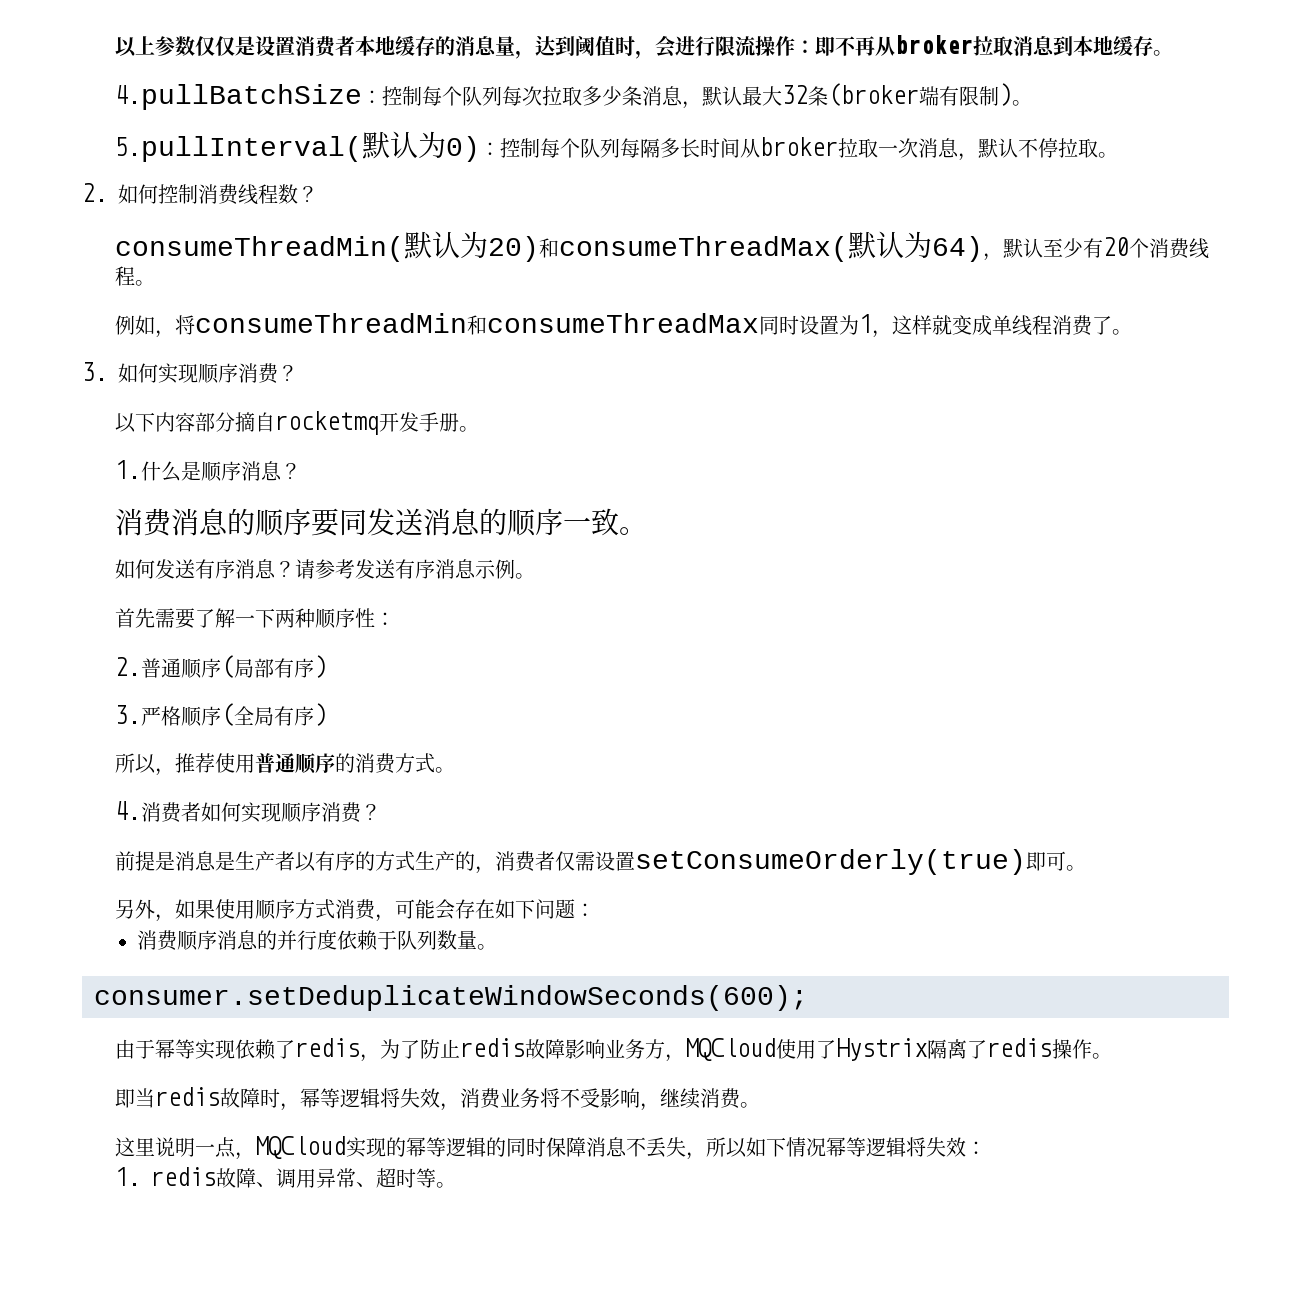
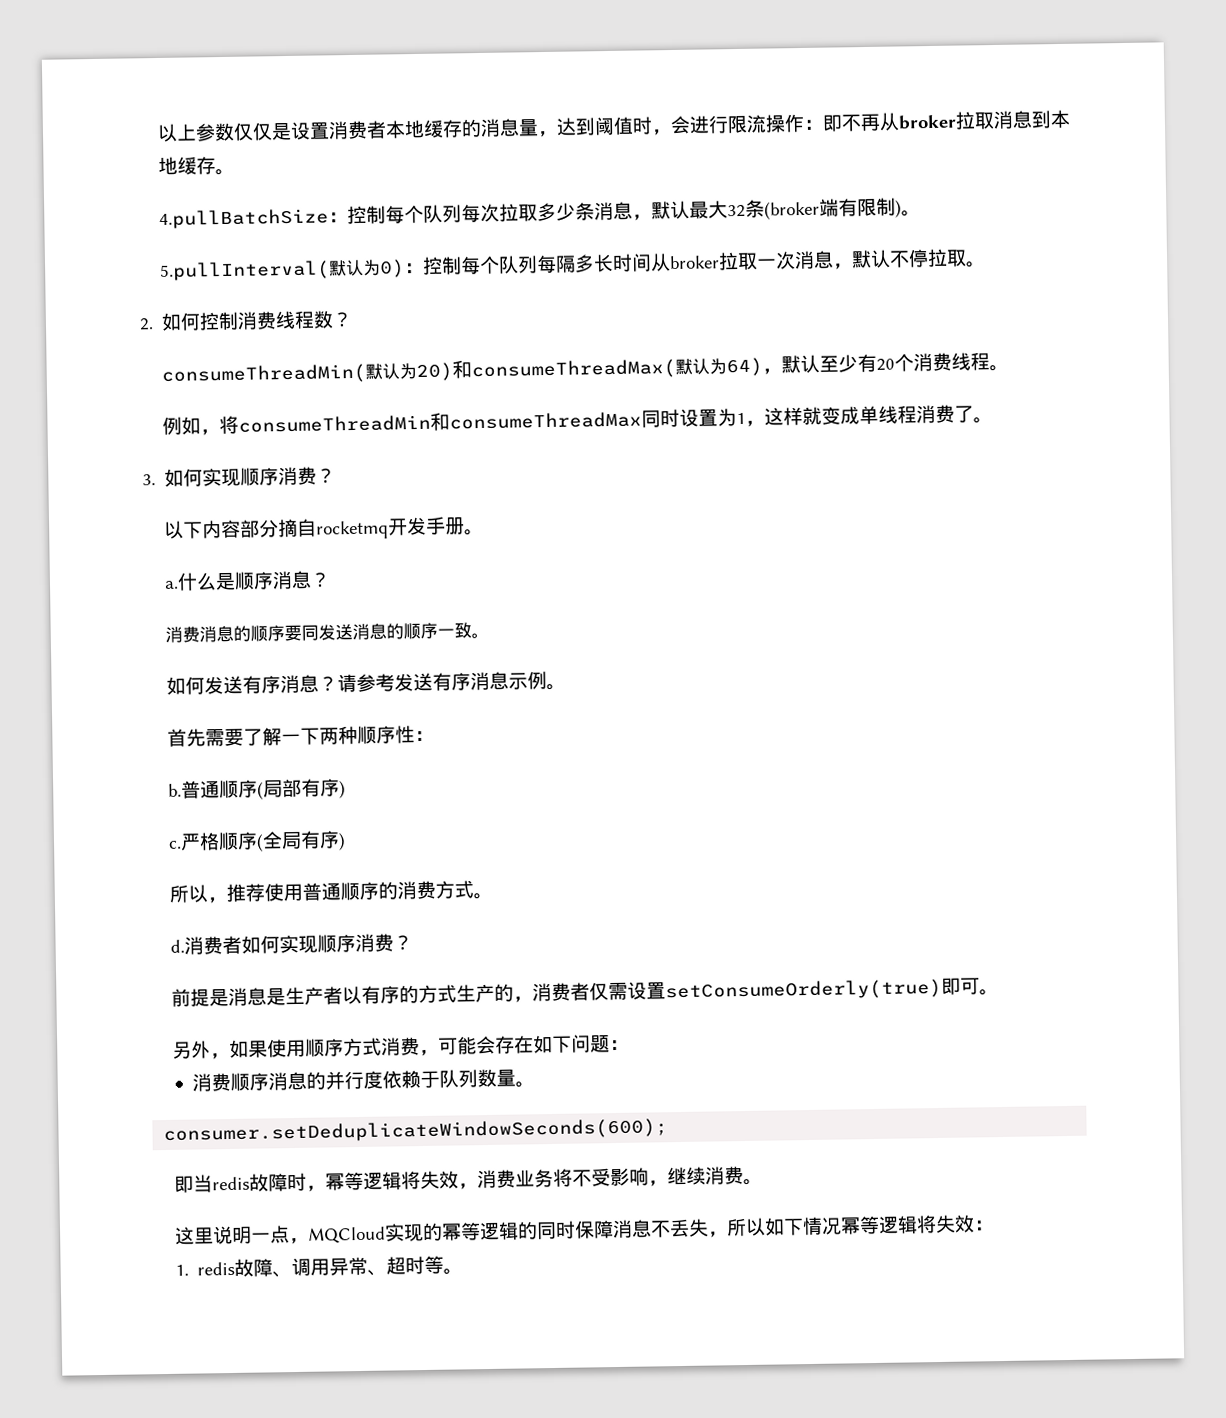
- 1.什么是顺序消息？
+ a.什么是顺序消息？
- 2.普通顺序(局部有序)
+ b.普通顺序(局部有序)
- 3.严格顺序(全局有序)
+ c.严格顺序(全局有序)
- 4.消费者如何实现顺序消费？
+ d.消费者如何实现顺序消费？
- 由于幂等实现依赖了redis，为了防止redis故障影响业务方，MQCloud使用了Hystrix隔离了redis操作。

